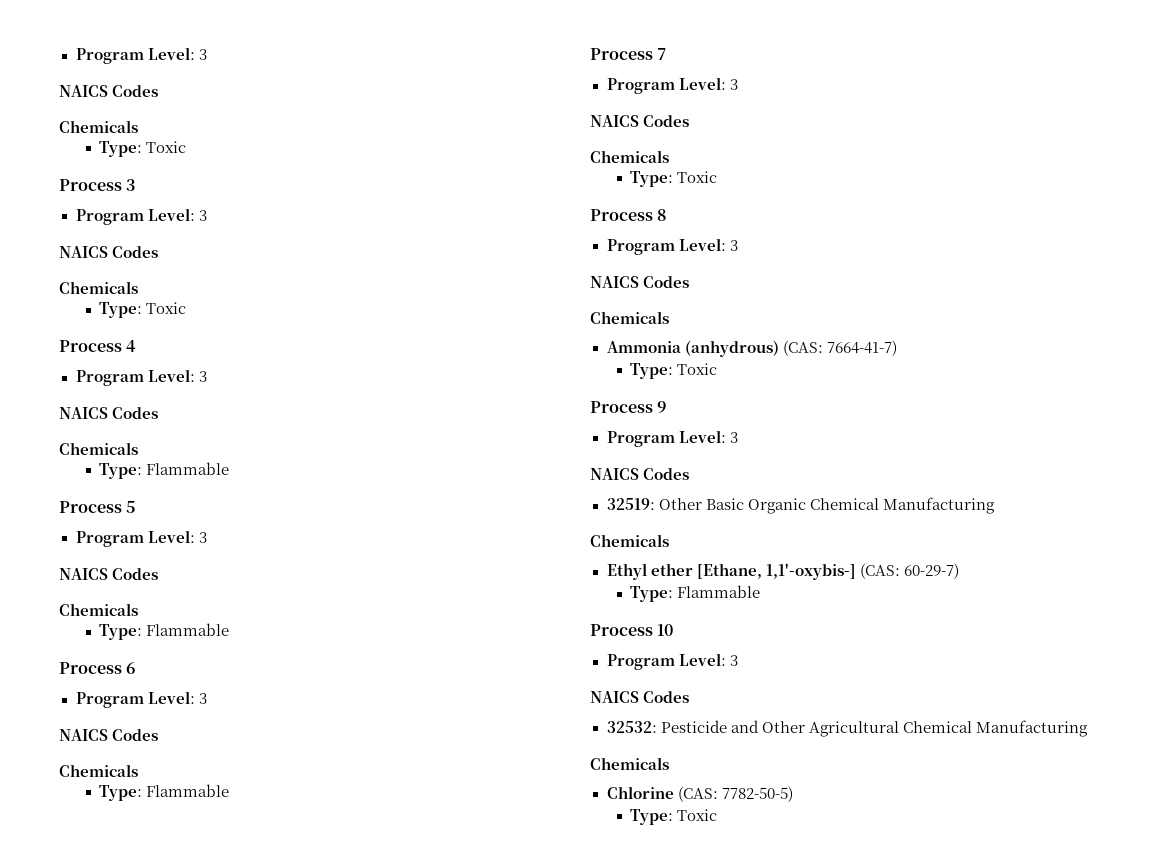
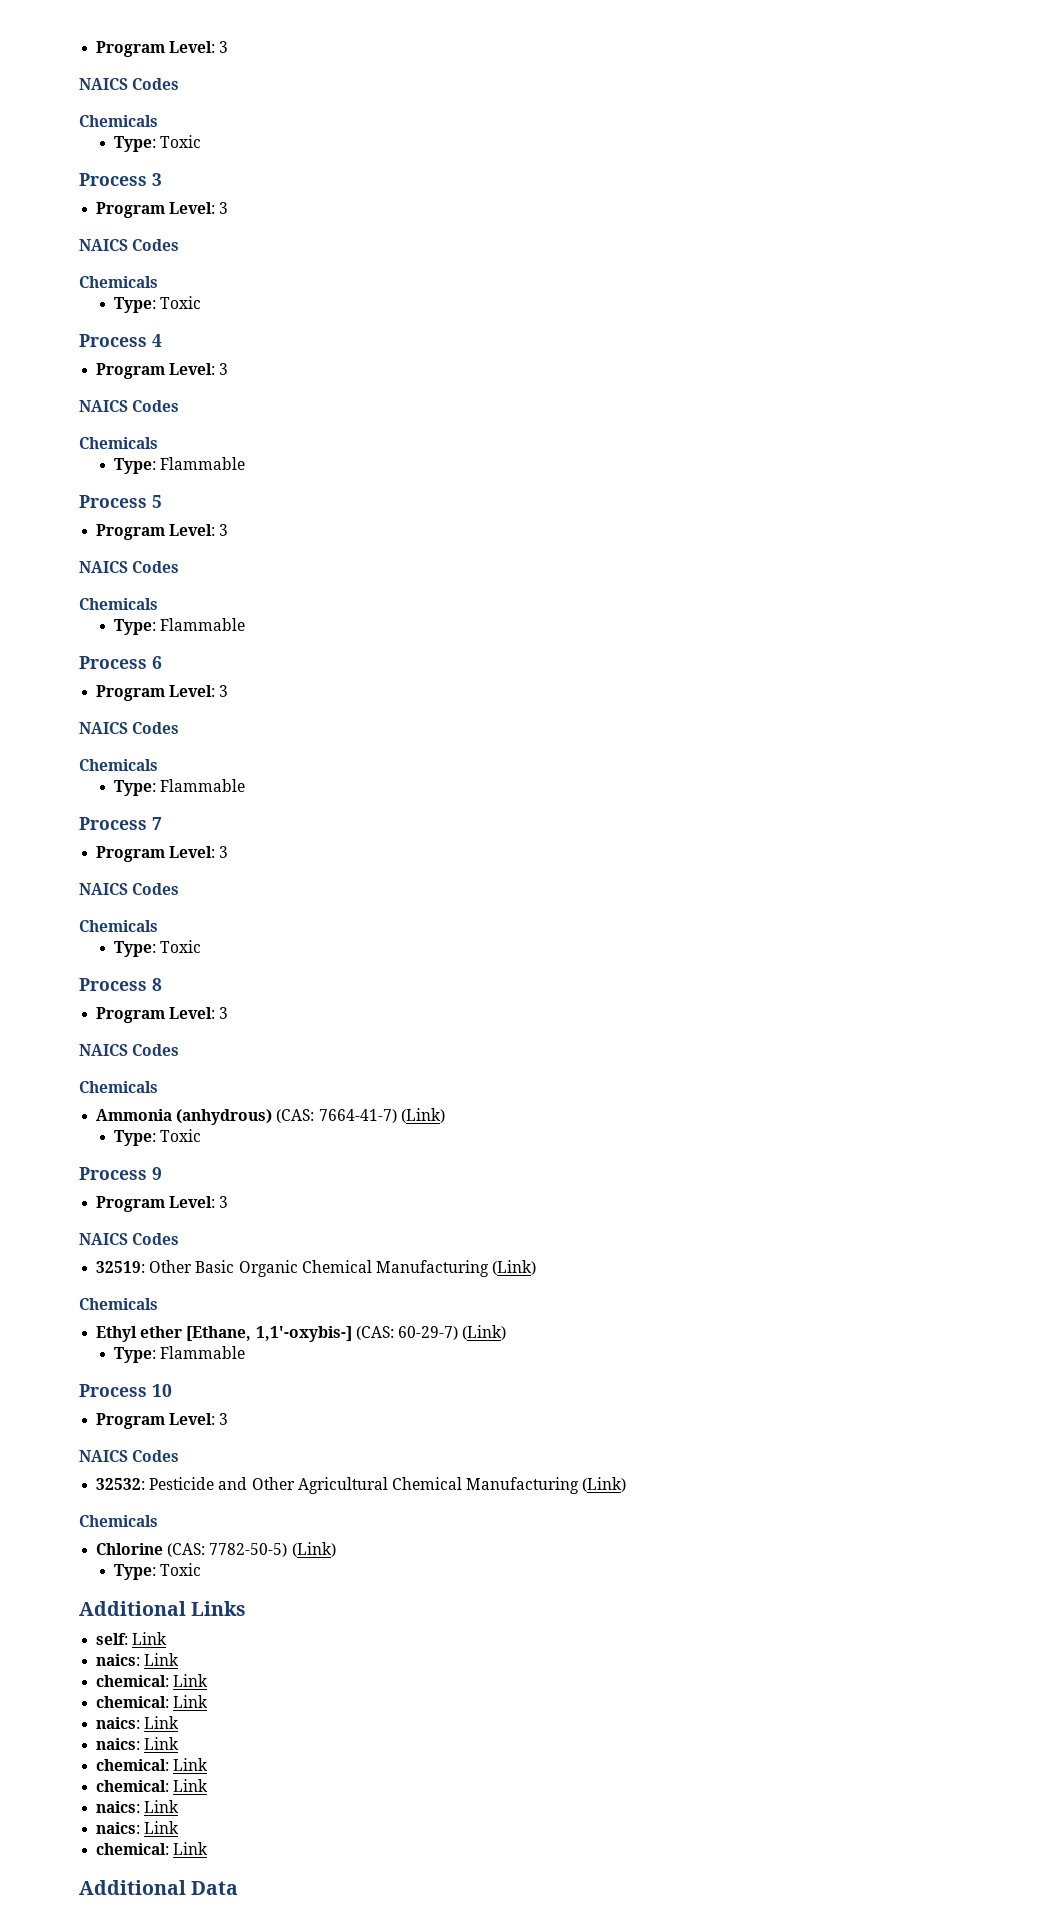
- Ammonia (anhydrous) (CAS: 7664-41-7)
+ Ammonia (anhydrous) (CAS: 7664-41-7) (Link)
- 32519: Other Basic Organic Chemical Manufacturing
+ 32519: Other Basic Organic Chemical Manufacturing (Link)
- Ethyl ether [Ethane, 1,1'-oxybis-] (CAS: 60-29-7)
+ Ethyl ether [Ethane, 1,1'-oxybis-] (CAS: 60-29-7) (Link)
- 32532: Pesticide and Other Agricultural Chemical Manufacturing
+ 32532: Pesticide and Other Agricultural Chemical Manufacturing (Link)
- Chlorine (CAS: 7782-50-5)
+ Chlorine (CAS: 7782-50-5) (Link)
  Type: Toxic
+ Additional Links
+ self: Link
+ naics: Link
+ chemical: Link
+ chemical: Link
+ naics: Link
+ naics: Link
+ chemical: Link
+ chemical: Link
+ naics: Link
+ naics: Link
+ chemical: Link
+ Additional Data

